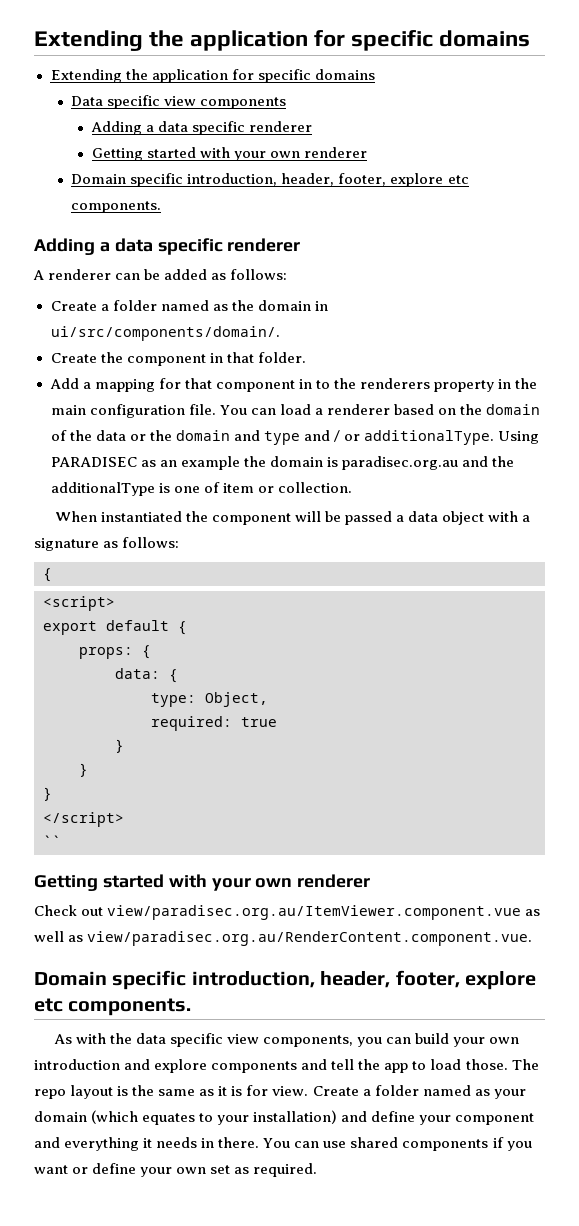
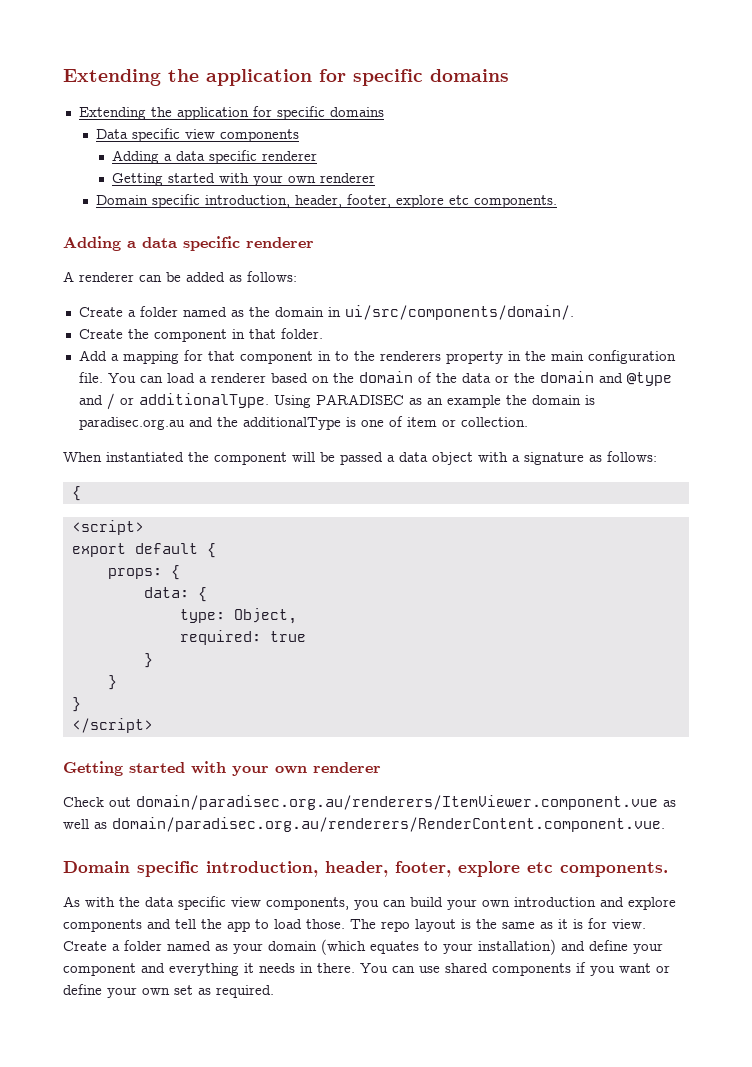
- You can load a renderer based on the domain of the data or the domain and type and / or additionalType.
+ You can load a renderer based on the domain of the data or the domain and @type and / or additionalType.
- ``
- Check out view/paradisec.org.au/ItemViewer.component.vue as well as view/paradisec.org.au/RenderContent.component.vue.
+ Check out domain/paradisec.org.au/renderers/ItemViewer.component.vue as well as domain/paradisec.org.au/renderers/RenderContent.component.vue.

